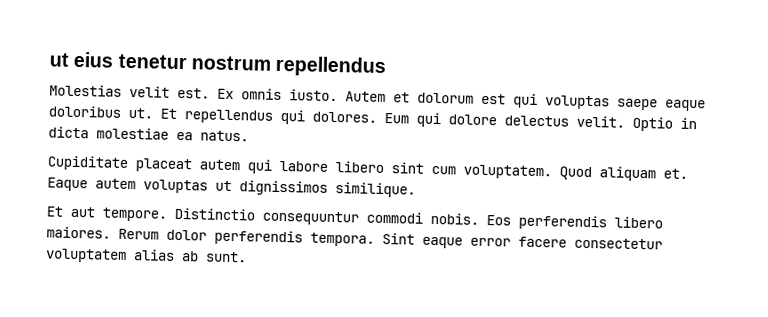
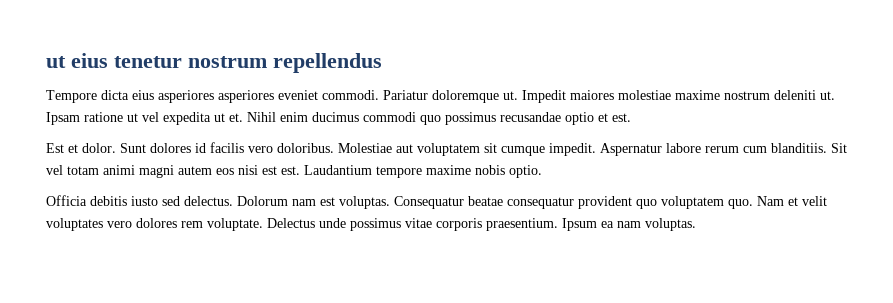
- Molestias velit est. Ex omnis iusto. Autem et dolorum est qui voluptas saepe eaque doloribus ut. Et repellendus qui dolores. Eum qui dolore delectus velit. Optio in dicta molestiae ea natus.
- Cupiditate placeat autem qui labore libero sint cum voluptatem. Quod aliquam et. Eaque autem voluptas ut dignissimos similique.
- Et aut tempore. Distinctio consequuntur commodi nobis. Eos perferendis libero maiores. Rerum dolor perferendis tempora. Sint eaque error facere consectetur voluptatem alias ab sunt.
+ Tempore dicta eius asperiores asperiores eveniet commodi. Pariatur doloremque ut. Impedit maiores molestiae maxime nostrum deleniti ut. Ipsam ratione ut vel expedita ut et. Nihil enim ducimus commodi quo possimus recusandae optio et est.
+ Est et dolor. Sunt dolores id facilis vero doloribus. Molestiae aut voluptatem sit cumque impedit. Aspernatur labore rerum cum blanditiis. Sit vel totam animi magni autem eos nisi est est. Laudantium tempore maxime nobis optio.
+ Officia debitis iusto sed delectus. Dolorum nam est voluptas. Consequatur beatae consequatur provident quo voluptatem quo. Nam et velit voluptates vero dolores rem voluptate. Delectus unde possimus vitae corporis praesentium. Ipsum ea nam voluptas.

